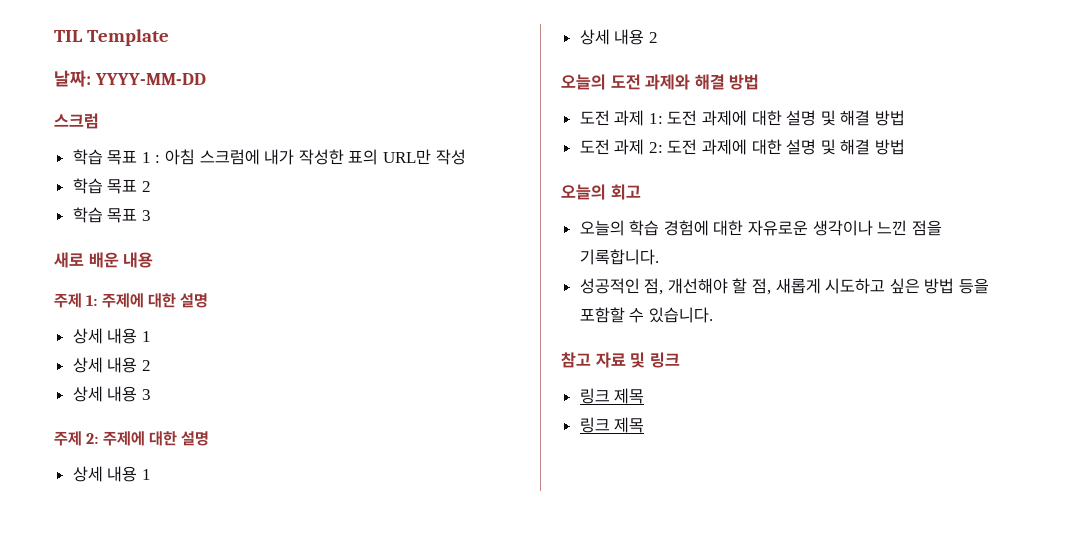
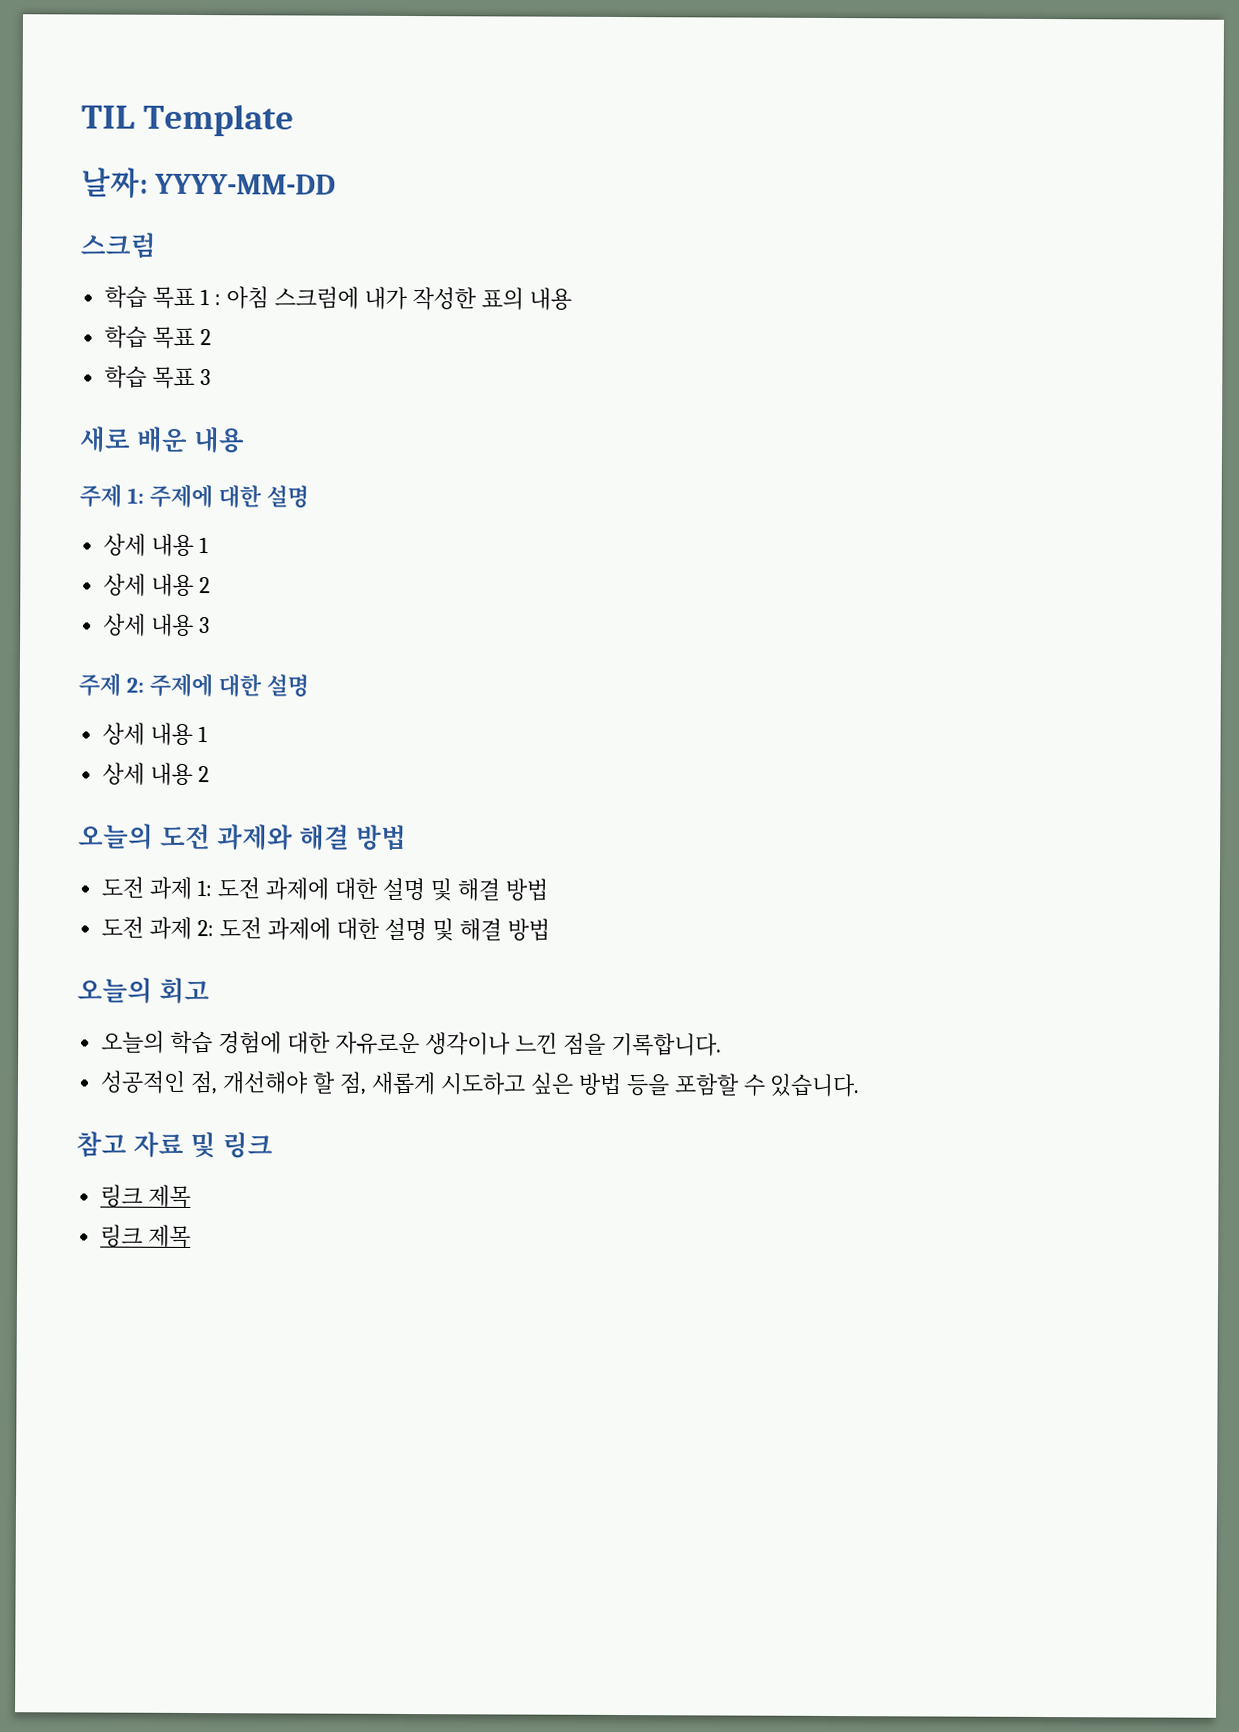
- 학습 목표 1 : 아침 스크럼에 내가 작성한 표의 URL만 작성
+ 학습 목표 1 : 아침 스크럼에 내가 작성한 표의 내용

